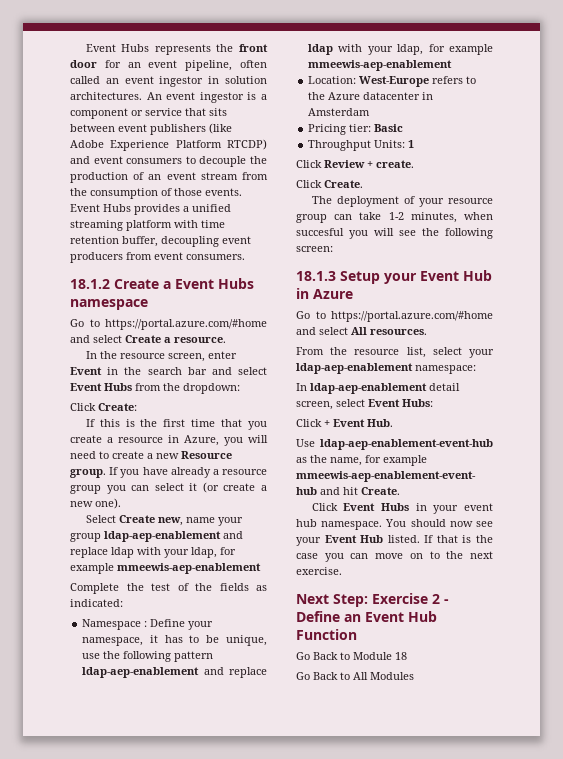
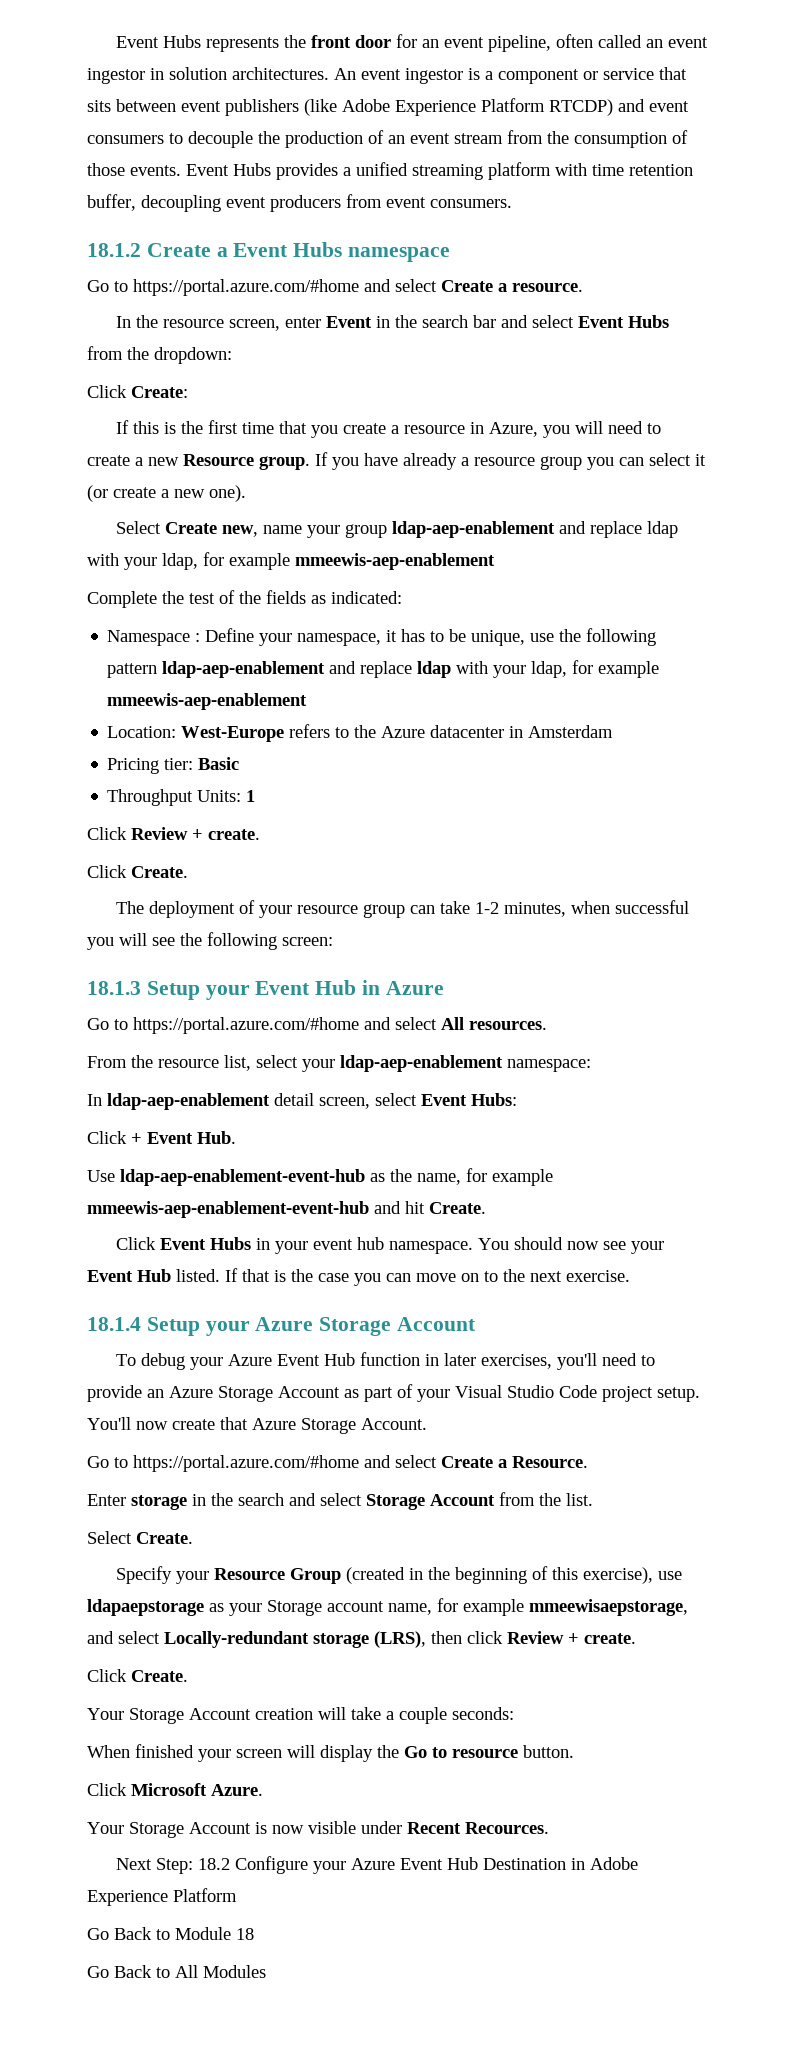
- The deployment of your resource group can take 1-2 minutes, when succesful you will see the following screen:
+ The deployment of your resource group can take 1-2 minutes, when successful you will see the following screen:
- Next Step: Exercise 2 - Define an Event Hub Function
+ 18.1.4 Setup your Azure Storage Account
+ To debug your Azure Event Hub function in later exercises, you'll need to provide an Azure Storage Account as part of your Visual Studio Code project setup. You'll now create that Azure Storage Account.
+ Go to https://portal.azure.com/#home and select Create a Resource.
+ Enter storage in the search and select Storage Account from the list.
+ Select Create.
+ Specify your Resource Group (created in the beginning of this exercise), use ldapaepstorage as your Storage account name, for example mmeewisaepstorage, and select Locally-redundant storage (LRS), then click Review + create.
+ Click Create.
+ Your Storage Account creation will take a couple seconds:
+ When finished your screen will display the Go to resource button.
+ Click Microsoft Azure.
+ Your Storage Account is now visible under Recent Recources.
+ Next Step: 18.2 Configure your Azure Event Hub Destination in Adobe Experience Platform

